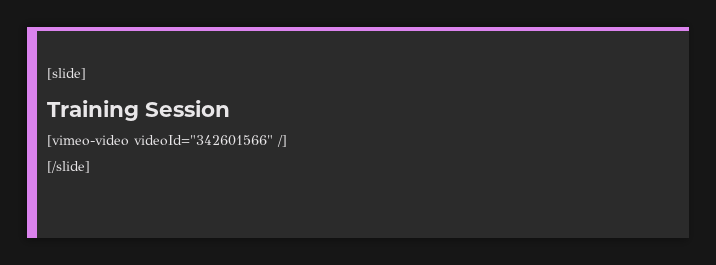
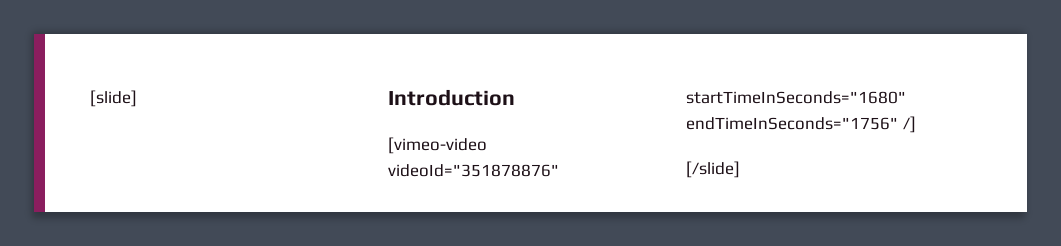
- Training Session
+ Introduction
- [vimeo-video videoId="342601566" /]
+ [vimeo-video videoId="351878876" startTimeInSeconds="1680" endTimeInSeconds="1756" /]

